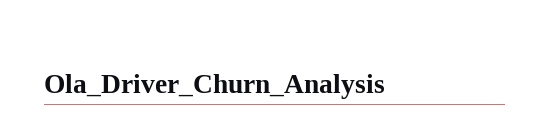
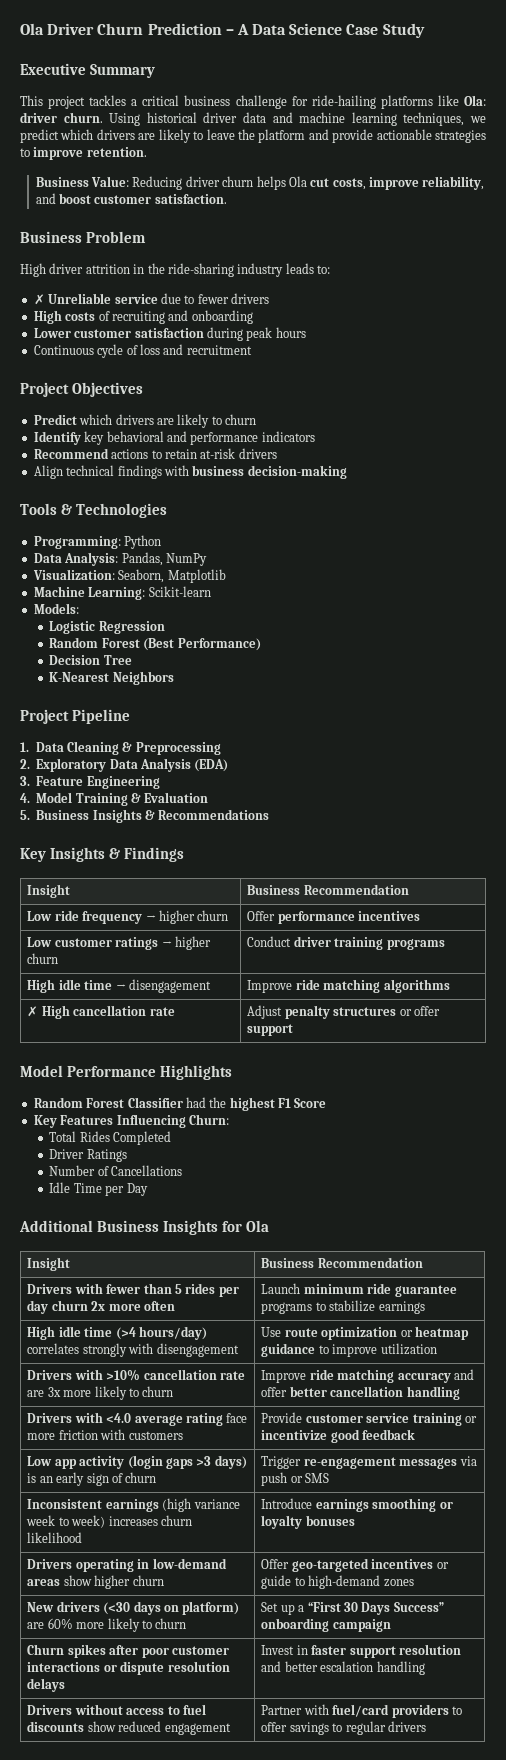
- Ola_Driver_Churn_Analysis
+ Ola Driver Churn Prediction – A Data Science Case Study
+ Executive Summary
+ This project tackles a critical business challenge for ride-hailing platforms like Ola: driver churn. Using historical driver data and machine learning techniques, we predict which drivers are likely to leave the platform and provide actionable strategies to improve retention.
+ Business Value: Reducing driver churn helps Ola cut costs, improve reliability, and boost customer satisfaction.
+ Business Problem
+ High driver attrition in the ride-sharing industry leads to:
+ ✗ Unreliable service due to fewer drivers
+ High costs of recruiting and onboarding
+ Lower customer satisfaction during peak hours
+ Continuous cycle of loss and recruitment
+ Project Objectives
+ Predict which drivers are likely to churn
+ Identify key behavioral and performance indicators
+ Recommend actions to retain at-risk drivers
+ Align technical findings with business decision-making
+ Tools & Technologies
+ Programming: Python
+ Data Analysis: Pandas, NumPy
+ Visualization: Seaborn, Matplotlib
+ Machine Learning: Scikit-learn
+ Models:
+ Logistic Regression
+ Random Forest (Best Performance)
+ Decision Tree
+ K-Nearest Neighbors
+ Project Pipeline
+ 1. Data Cleaning & Preprocessing
+ 2. Exploratory Data Analysis (EDA)
+ 3. Feature Engineering
+ 4. Model Training & Evaluation
+ 5. Business Insights & Recommendations
+ Key Insights & Findings
+ Insight | Business Recommendation
+ Low ride frequency → higher churn | Offer performance incentives
+ Low customer ratings → higher churn | Conduct driver training programs
+ High idle time → disengagement | Improve ride matching algorithms
+ ✗ High cancellation rate | Adjust penalty structures or offer support
+ Model Performance Highlights
+ Random Forest Classifier had the highest F1 Score
+ Key Features Influencing Churn:
+ Total Rides Completed
+ Driver Ratings
+ Number of Cancellations
+ Idle Time per Day
+ Additional Business Insights for Ola
+ Insight | Business Recommendation
+ Drivers with fewer than 5 rides per day churn 2x more often | Launch minimum ride guarantee programs to stabilize earnings
+ High idle time (>4 hours/day) correlates strongly with disengagement | Use route optimization or heatmap guidance to improve utilization
+ Drivers with >10% cancellation rate are 3x more likely to churn | Improve ride matching accuracy and offer better cancellation handling
+ Drivers with <4.0 average rating face more friction with customers | Provide customer service training or incentivize good feedback
+ Low app activity (login gaps >3 days) is an early sign of churn | Trigger re-engagement messages via push or SMS
+ Inconsistent earnings (high variance week to week) increases churn likelihood | Introduce earnings smoothing or loyalty bonuses
+ Drivers operating in low-demand areas show higher churn | Offer geo-targeted incentives or guide to high-demand zones
+ New drivers (<30 days on platform) are 60% more likely to churn | Set up a “First 30 Days Success” onboarding campaign
+ Churn spikes after poor customer interactions or dispute resolution delays | Invest in faster support resolution and better escalation handling
+ Drivers without access to fuel discounts show reduced engagement | Partner with fuel/card providers to offer savings to regular drivers

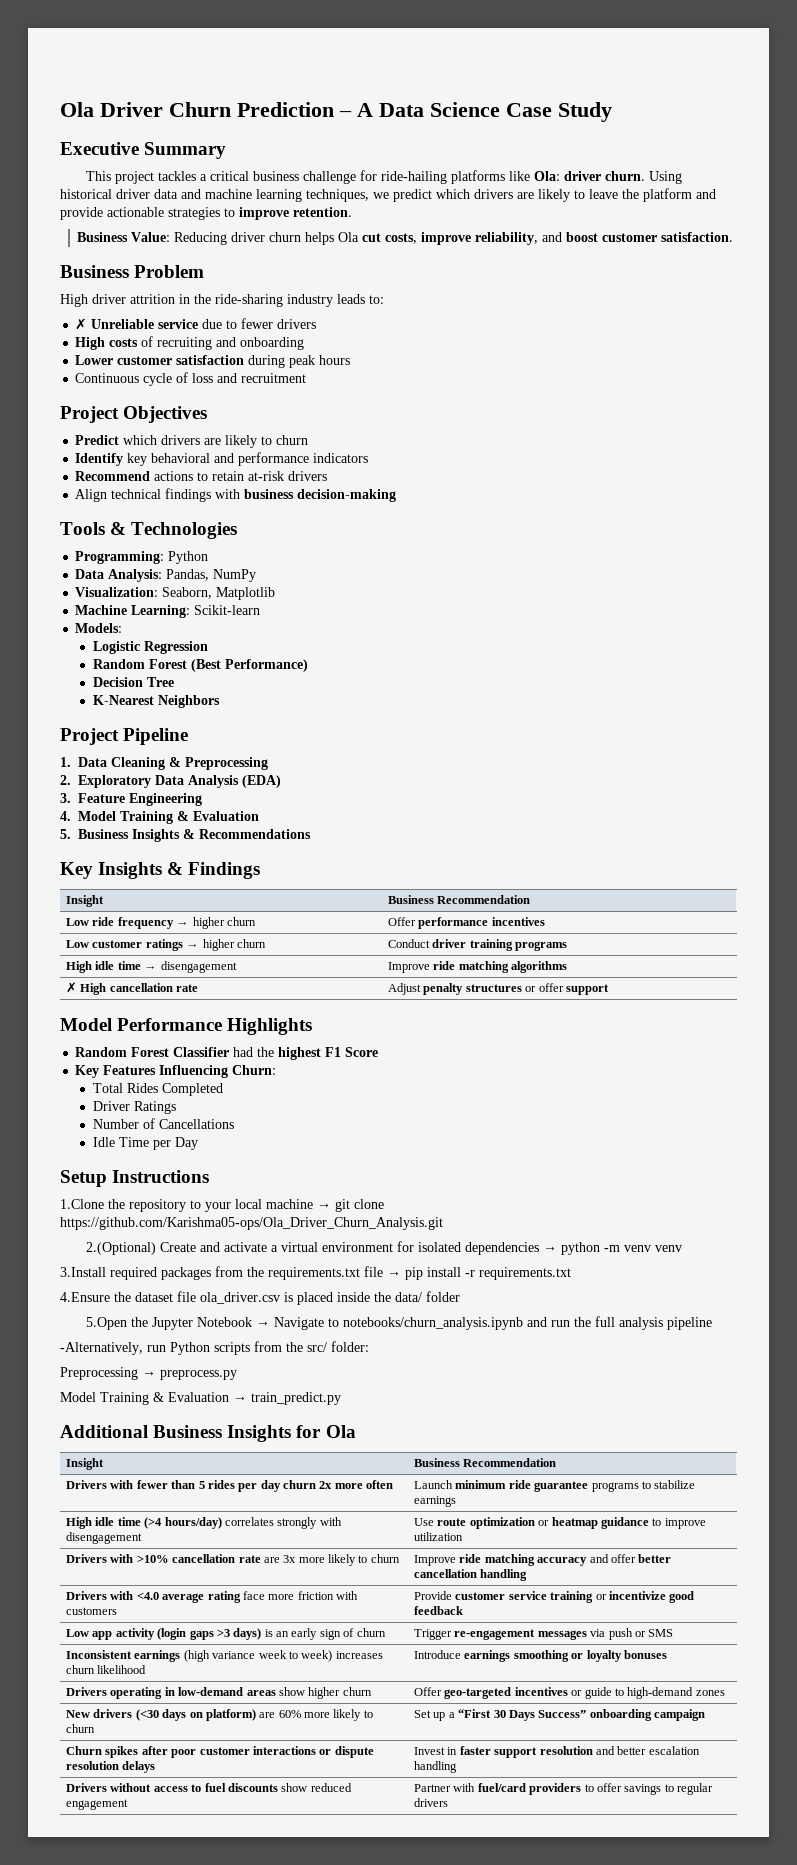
+ Setup Instructions
+ 1.Clone the repository to your local machine → git clone https://github.com/Karishma05-ops/Ola_Driver_Churn_Analysis.git
+ 2.(Optional) Create and activate a virtual environment for isolated dependencies → python -m venv venv
+ 3.Install required packages from the requirements.txt file → pip install -r requirements.txt
+ 4.Ensure the dataset file ola_driver.csv is placed inside the data/ folder
+ 5.Open the Jupyter Notebook → Navigate to notebooks/churn_analysis.ipynb and run the full analysis pipeline
+ -Alternatively, run Python scripts from the src/ folder:
+ Preprocessing → preprocess.py
+ Model Training & Evaluation → train_predict.py

